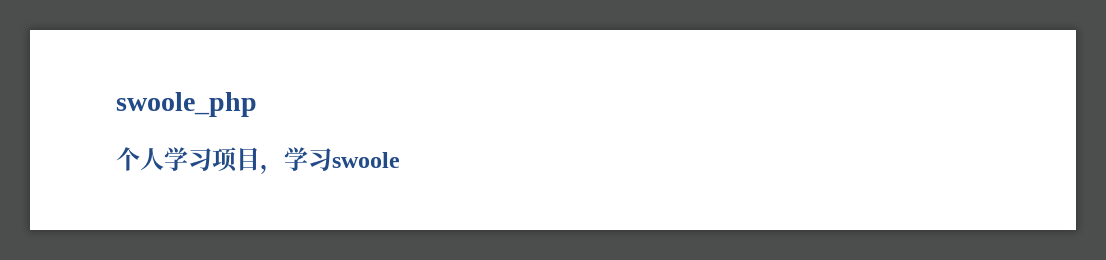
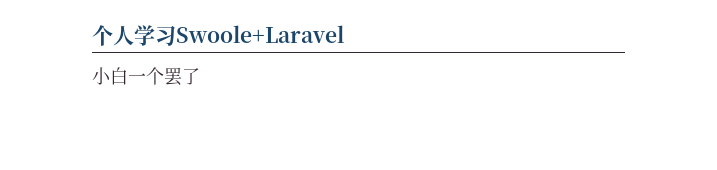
- swoole_php
- 个人学习项目，学习swoole
+ 个人学习Swoole+Laravel
+ 小白一个罢了

